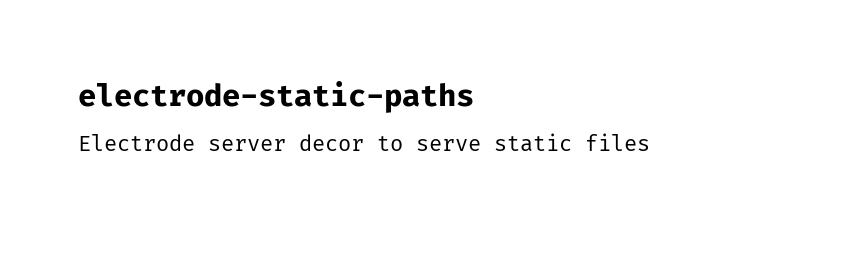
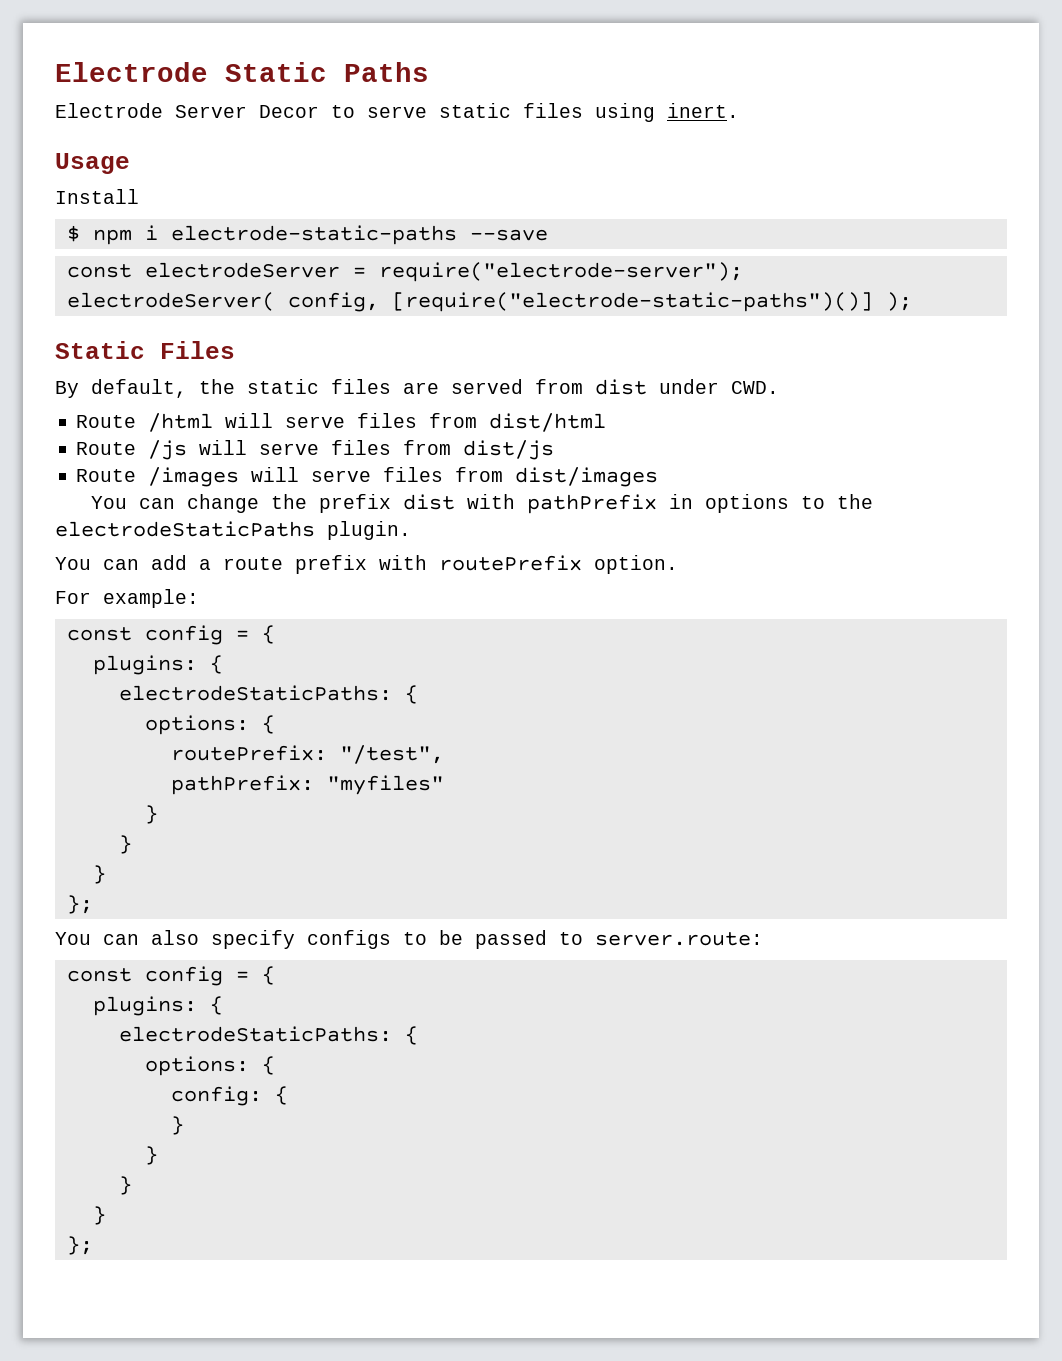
- electrode-static-paths
- Electrode server decor to serve static files
+ Electrode Static Paths
+ Electrode Server Decor to serve static files using inert.
+ Usage
+ Install
+ $ npm i electrode-static-paths --save
+ const electrodeServer = require("electrode-server");
+ electrodeServer( config, [require("electrode-static-paths")()] );
+ Static Files
+ By default, the static files are served from dist under CWD.
+ Route /html will serve files from dist/html
+ Route /js will serve files from dist/js
+ Route /images will serve files from dist/images
+ You can change the prefix dist with pathPrefix in options to the electrodeStaticPaths plugin.
+ You can add a route prefix with routePrefix option.
+ For example:
+ const config = {
+ plugins: {
+ electrodeStaticPaths: {
+ options: {
+ routePrefix: "/test",
+ pathPrefix: "myfiles"
+ }
+ }
+ }
+ };
+ You can also specify configs to be passed to server.route:
+ const config = {
+ plugins: {
+ electrodeStaticPaths: {
+ options: {
+ config: {
+ }
+ }
+ }
+ }
+ };

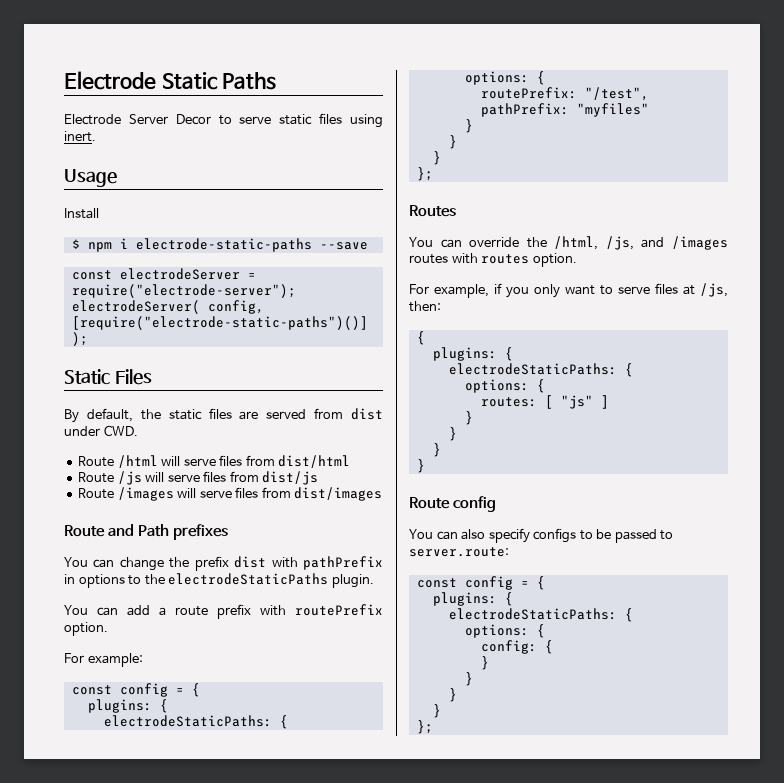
+ Route and Path prefixes
+ Routes
+ You can override the /html, /js, and /images routes with routes option.
+ For example, if you only want to serve files at /js, then:
+ {
+ plugins: {
+ electrodeStaticPaths: {
+ options: {
+ routes: [ "js" ]
+ }
+ }
+ }
+ }
+ Route config

